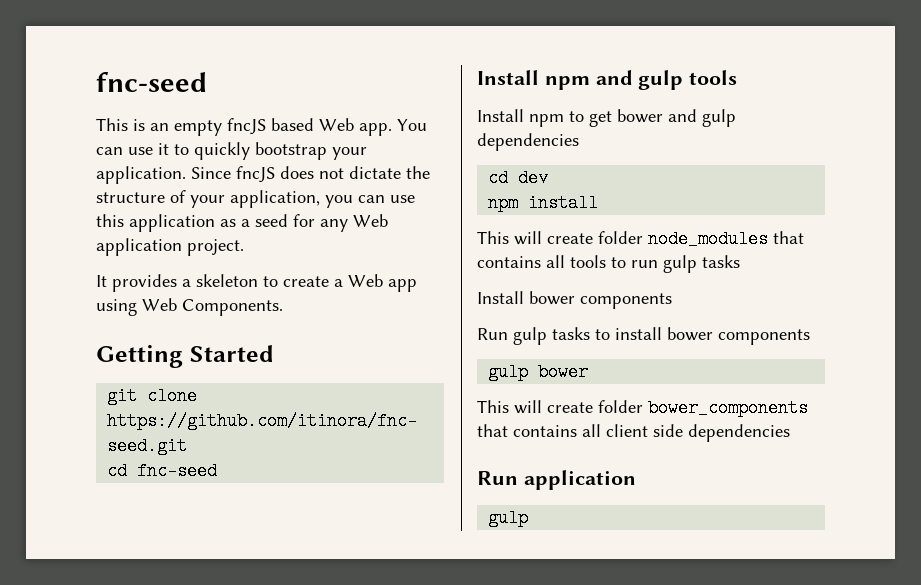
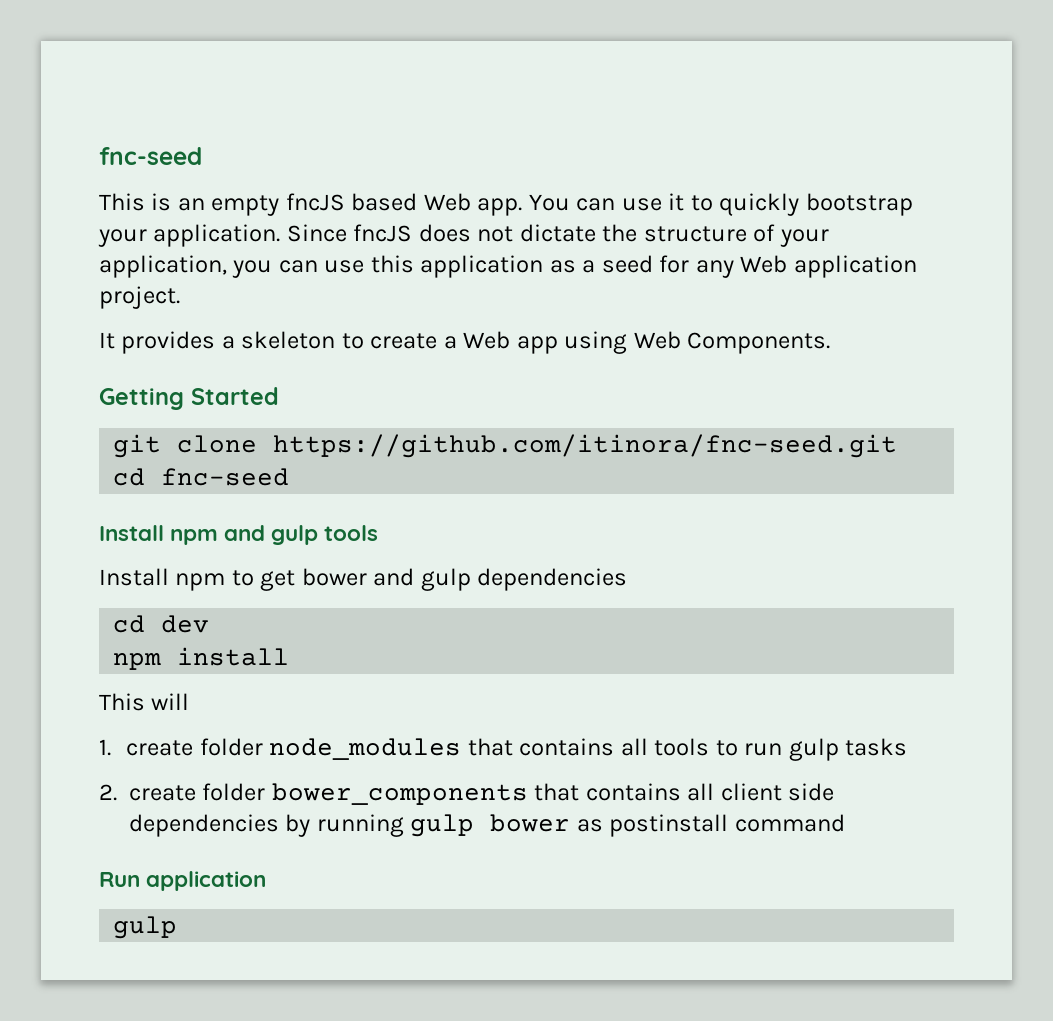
- This will create folder node_modules that contains all tools to run gulp tasks
+ This will
+ 1. create folder node_modules that contains all tools to run gulp tasks
- Install bower components
- Run gulp tasks to install bower components
- gulp bower
- This will create folder bower_components that contains all client side dependencies
+ 2. create folder bower_components that contains all client side dependencies by running gulp bower as postinstall command

